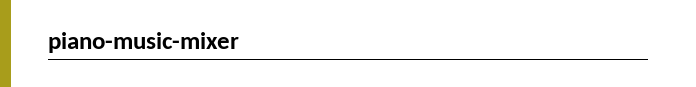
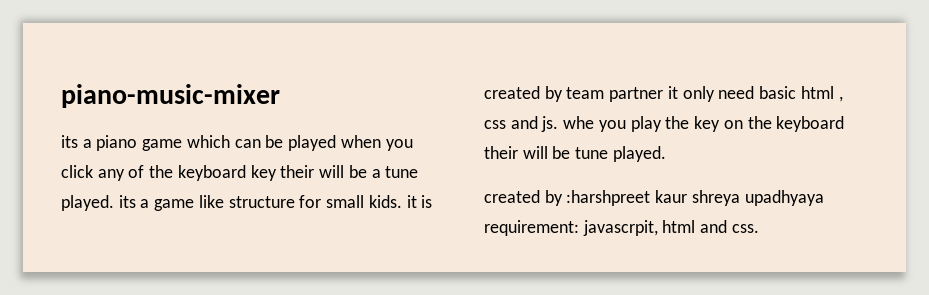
+ its a piano game which can be played when you click any of the keyboard key their will be a tune played. its a game like structure for small kids. it is created by team partner it only need basic html , css and js. whe you play the key on the keyboard their will be tune played.
+ created by :harshpreet kaur shreya upadhyaya requirement: javascrpit, html and css.

